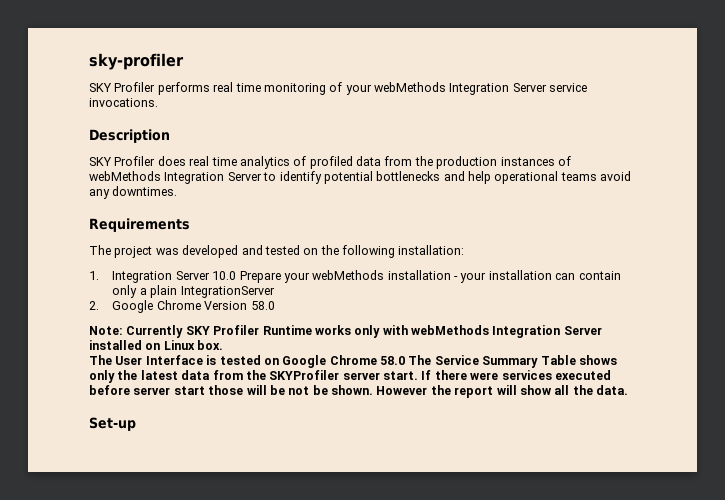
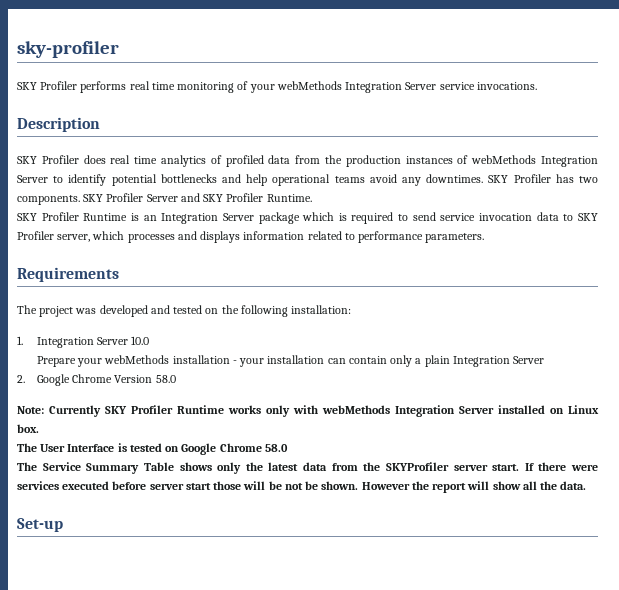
+ SKY Profiler has two components. SKY Profiler Server and SKY Profiler Runtime.
+ SKY Profiler Runtime is an Integration Server package which is required to send service invocation data to SKY Profiler server, which processes and displays information related to performance parameters.
- 1. Integration Server 10.0 Prepare your webMethods installation - your installation can contain only a plain IntegrationServer
+ 1. Integration Server 10.0
+ Prepare your webMethods installation - your installation can contain only a plain Integration Server
- The User Interface is tested on Google Chrome 58.0 The Service Summary Table shows only the latest data from the SKYProfiler server start.
+ The User Interface is tested on Google Chrome 58.0
+ The Service Summary Table shows only the latest data from the SKYProfiler server start.

